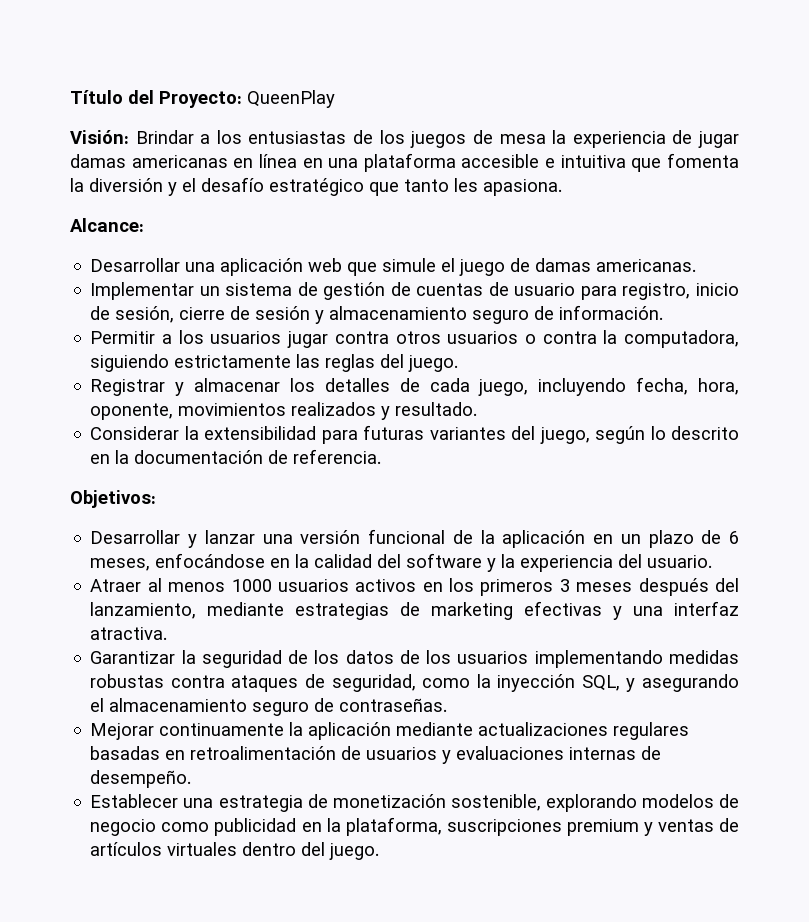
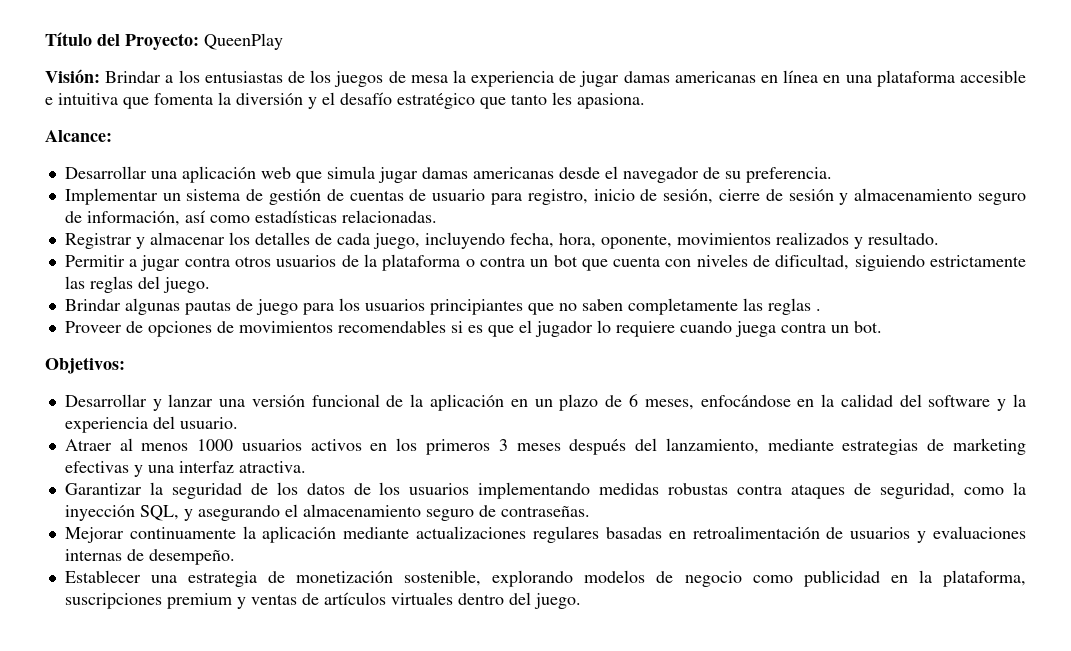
- Desarrollar una aplicación web que simule el juego de damas americanas.
+ Desarrollar una aplicación web que simula jugar damas americanas desde el navegador de su preferencia.
- Implementar un sistema de gestión de cuentas de usuario para registro, inicio de sesión, cierre de sesión y almacenamiento seguro de información.
- Permitir a los usuarios jugar contra otros usuarios o contra la computadora, siguiendo estrictamente las reglas del juego.
+ Implementar un sistema de gestión de cuentas de usuario para registro, inicio de sesión, cierre de sesión y almacenamiento seguro de información, así como estadísticas relacionadas.
- Considerar la extensibilidad para futuras variantes del juego, según lo descrito en la documentación de referencia.
+ Permitir a jugar contra otros usuarios de la plataforma o contra un bot que cuenta con niveles de dificultad, siguiendo estrictamente las reglas del juego.
+ Brindar algunas pautas de juego para los usuarios principiantes que no saben completamente las reglas .
+ Proveer de opciones de movimientos recomendables si es que el jugador lo requiere cuando juega contra un bot.

